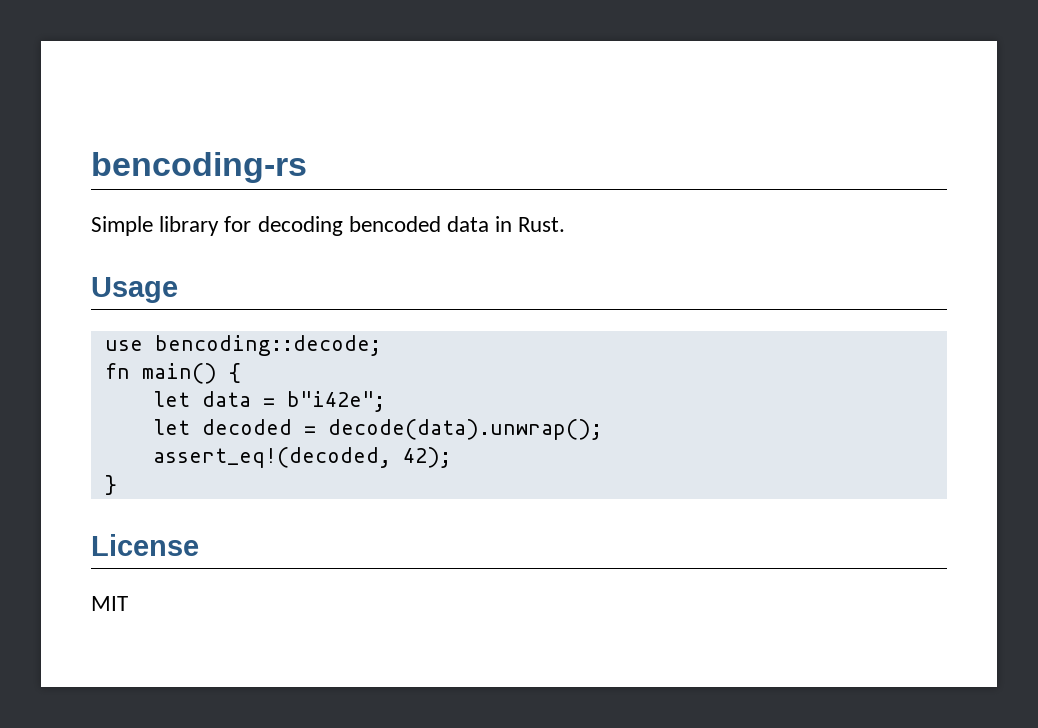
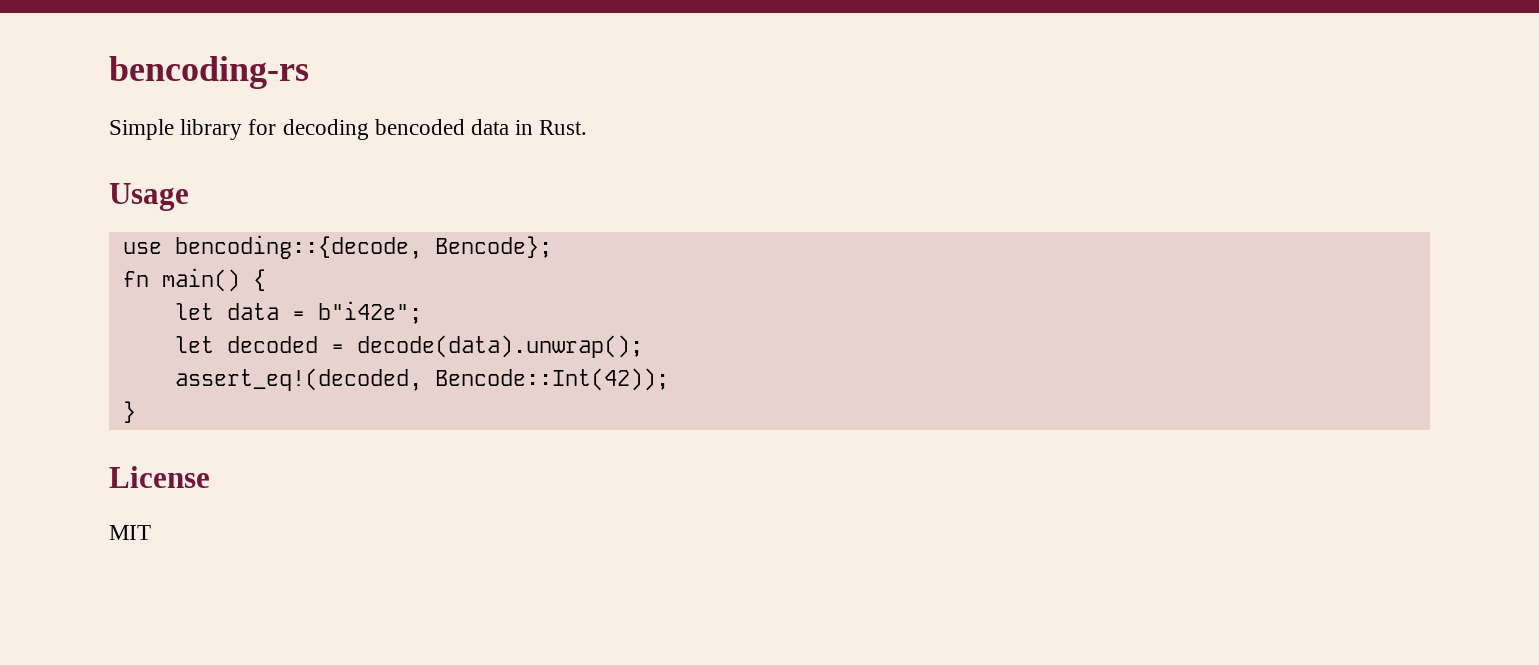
- use bencoding::decode;
+ use bencoding::{decode, Bencode};
- assert_eq!(decoded, 42);
+ assert_eq!(decoded, Bencode::Int(42));

